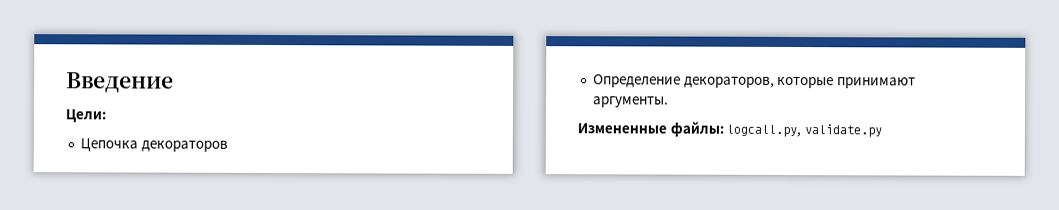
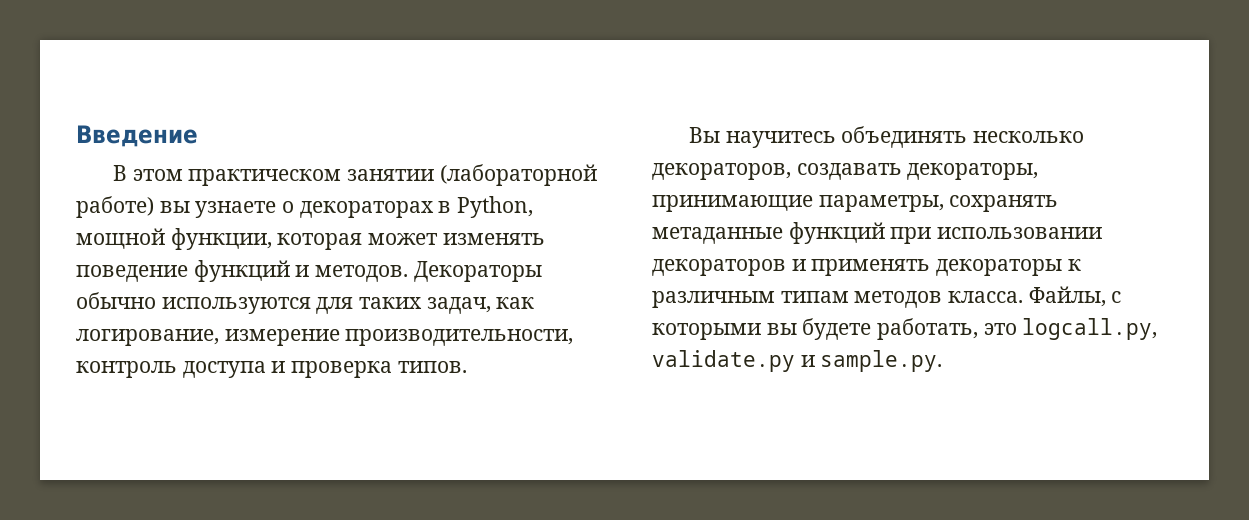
- Цели:
- Цепочка декораторов
- Определение декораторов, которые принимают аргументы.
- Измененные файлы: logcall.py, validate.py
+ В этом практическом занятии (лабораторной работе) вы узнаете о декораторах в Python, мощной функции, которая может изменять поведение функций и методов. Декораторы обычно используются для таких задач, как логирование, измерение производительности, контроль доступа и проверка типов.
+ Вы научитесь объединять несколько декораторов, создавать декораторы, принимающие параметры, сохранять метаданные функций при использовании декораторов и применять декораторы к различным типам методов класса. Файлы, с которыми вы будете работать, это logcall.py, validate.py и sample.py.

